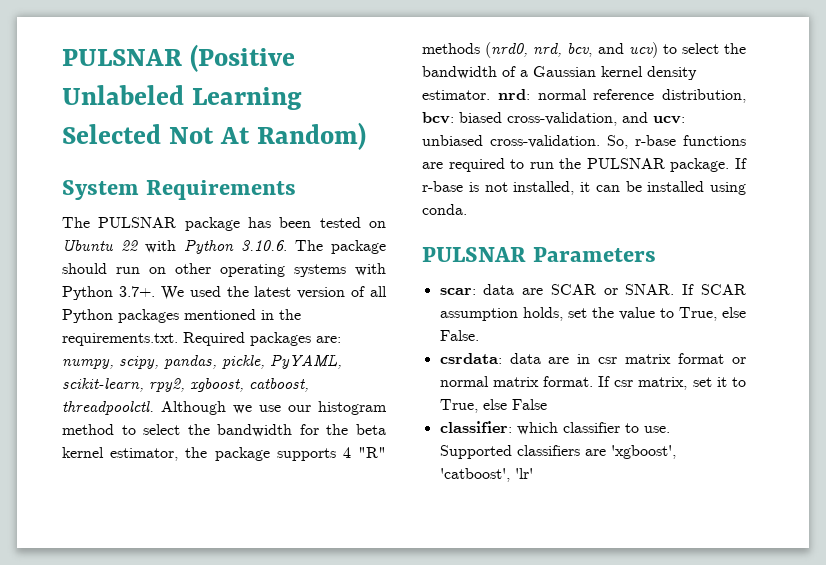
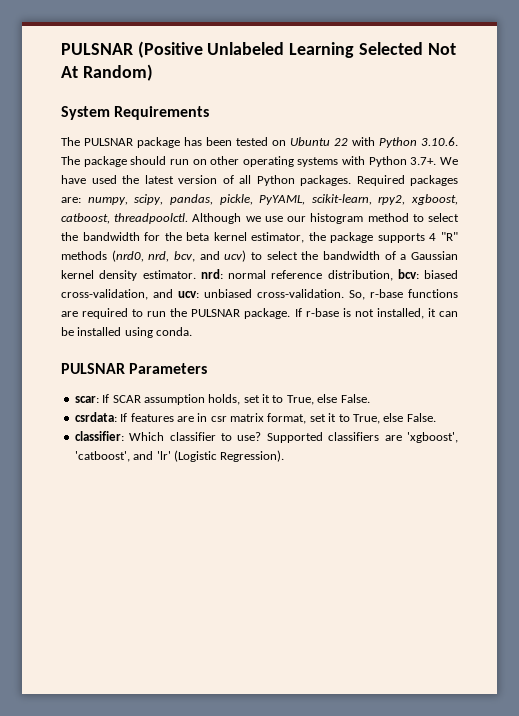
- The PULSNAR package has been tested on Ubuntu 22 with Python 3.10.6. The package should run on other operating systems with Python 3.7+. We used the latest version of all Python packages mentioned in the requirements.txt. Required packages are: numpy, scipy, pandas, pickle, PyYAML, scikit-learn, rpy2, xgboost, catboost, threadpoolctl.
+ The PULSNAR package has been tested on Ubuntu 22 with Python 3.10.6. The package should run on other operating systems with Python 3.7+. We have used the latest version of all Python packages. Required packages are: numpy, scipy, pandas, pickle, PyYAML, scikit-learn, rpy2, xgboost, catboost, threadpoolctl.
- scar: data are SCAR or SNAR. If SCAR assumption holds, set the value to True, else False.
+ scar: If SCAR assumption holds, set it to True, else False.
- csrdata: data are in csr matrix format or normal matrix format. If csr matrix, set it to True, else False
+ csrdata: If features are in csr matrix format, set it to True, else False.
- classifier: which classifier to use.
+ classifier: Which classifier to use?
- Supported classifiers are 'xgboost', 'catboost', 'lr'
+ Supported classifiers are 'xgboost', 'catboost', and 'lr' (Logistic Regression).

